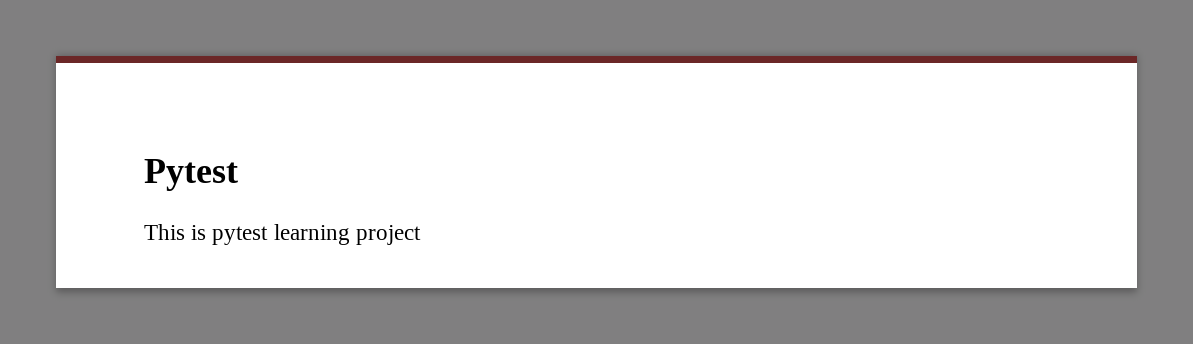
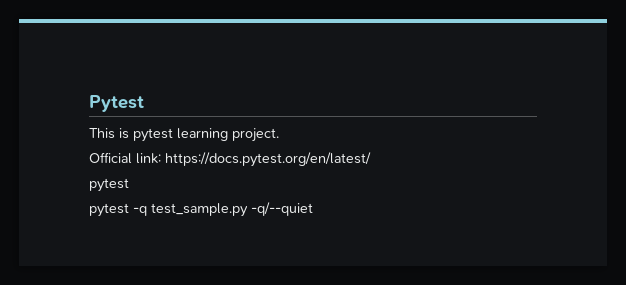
- This is pytest learning project
+ This is pytest learning project.
+ Official link: https://docs.pytest.org/en/latest/
+ pytest
+ pytest -q test_sample.py -q/--quiet

